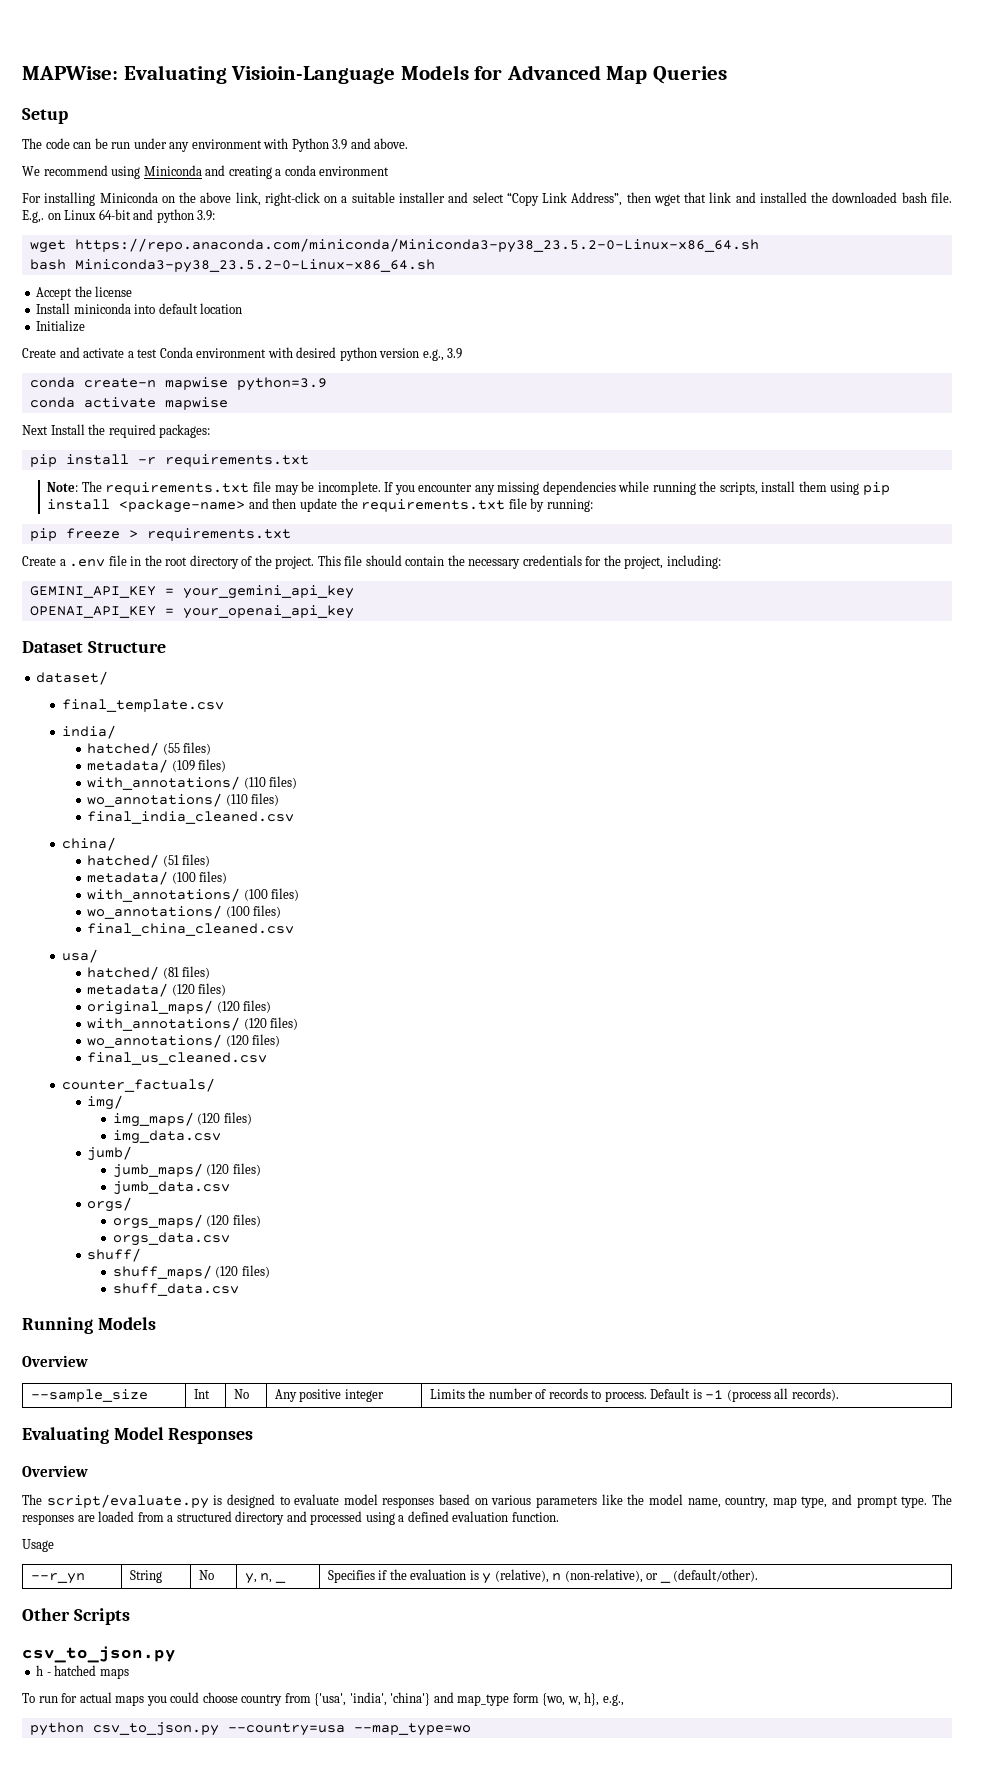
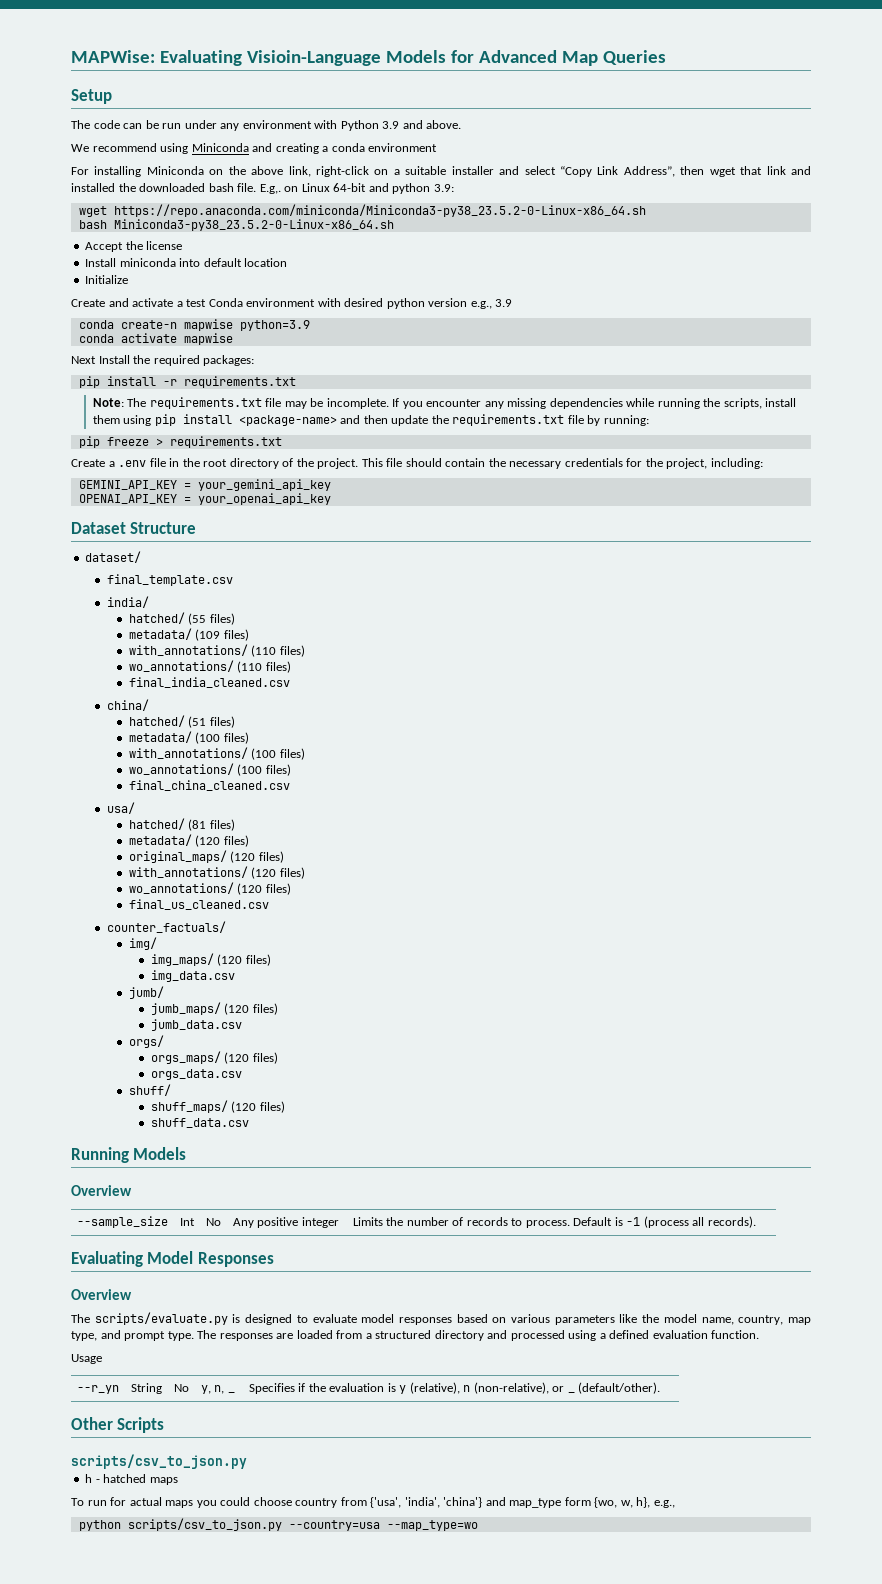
- The script/evaluate.py is designed to evaluate model responses based on various parameters like the model name, country, map type, and prompt type.
+ The scripts/evaluate.py is designed to evaluate model responses based on various parameters like the model name, country, map type, and prompt type.
  Other Scripts
- csv_to_json.py
+ scripts/csv_to_json.py
- python csv_to_json.py --country=usa --map_type=wo
+ python scripts/csv_to_json.py --country=usa --map_type=wo

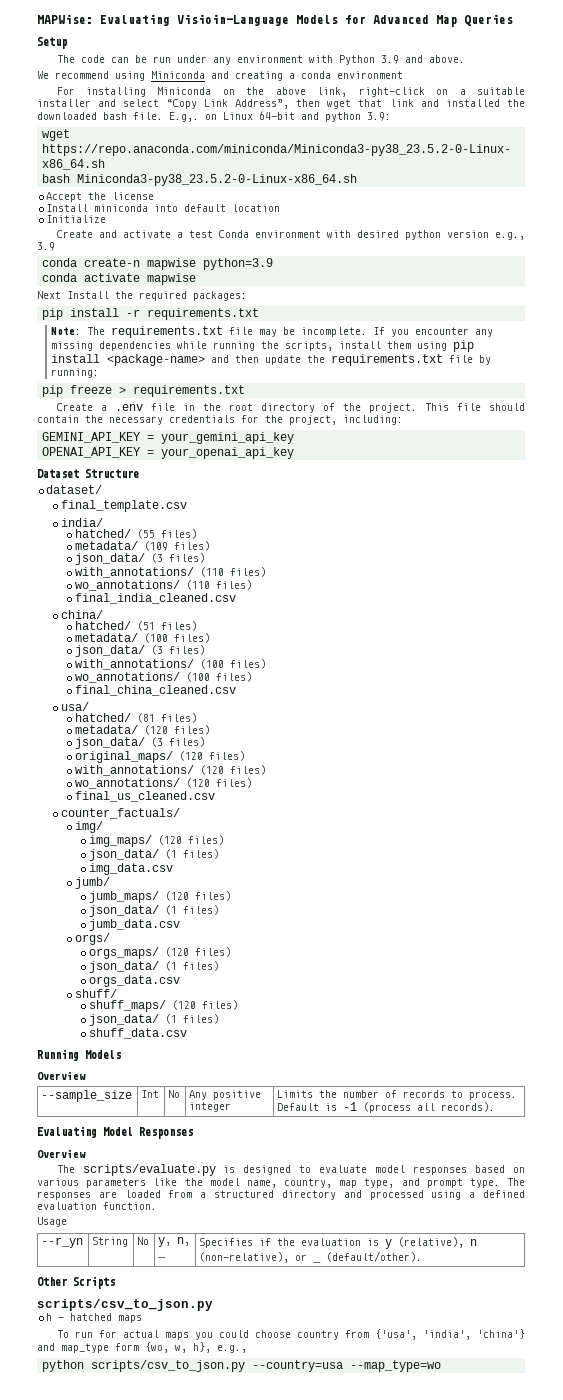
  metadata/ (109 files)
+ json_data/ (3 files)
  metadata/ (100 files)
+ json_data/ (3 files)
  metadata/ (120 files)
+ json_data/ (3 files)
  img_maps/ (120 files)
+ json_data/ (1 files)
  jumb_maps/ (120 files)
+ json_data/ (1 files)
  orgs_maps/ (120 files)
+ json_data/ (1 files)
  shuff_maps/ (120 files)
+ json_data/ (1 files)

